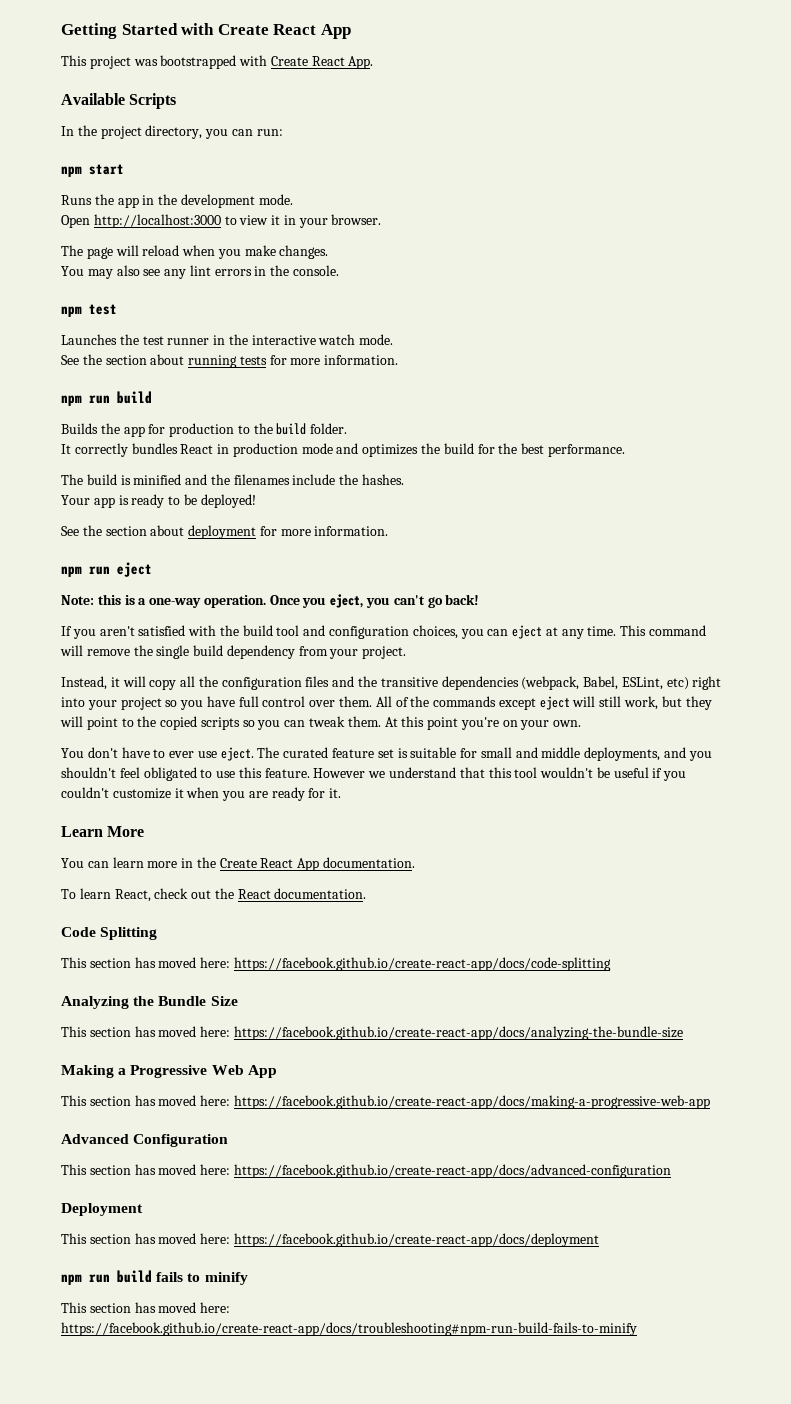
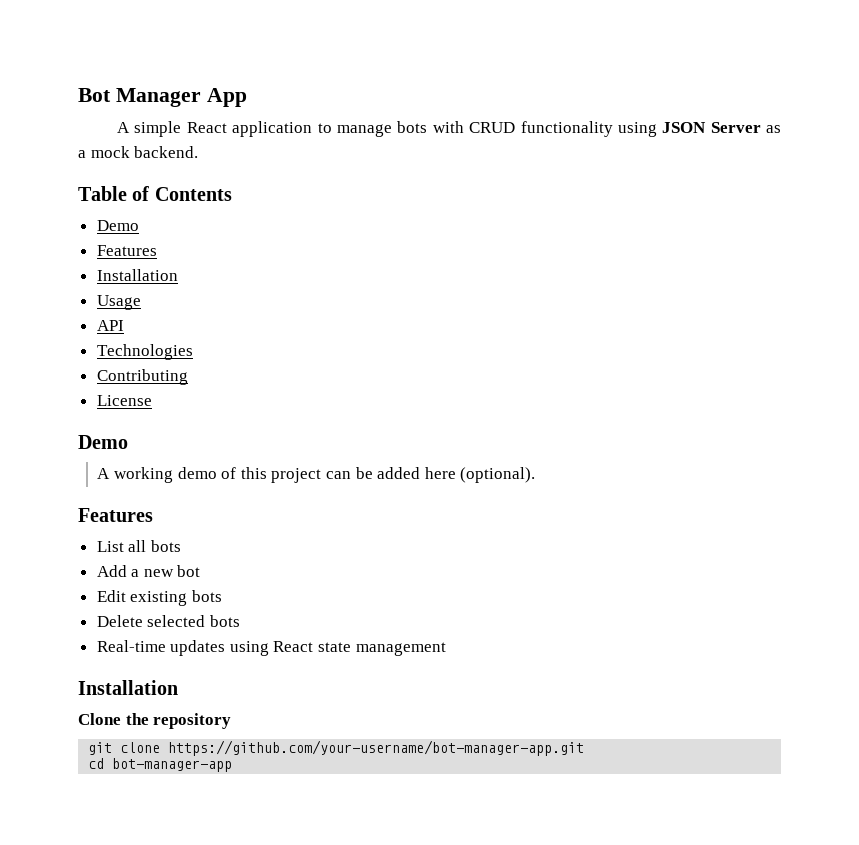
- Getting Started with Create React App
- This project was bootstrapped with Create React App.
- Available Scripts
- In the project directory, you can run:
- npm start
- Runs the app in the development mode.
- Open http://localhost:3000 to view it in your browser.
- The page will reload when you make changes.
- You may also see any lint errors in the console.
- npm test
- Launches the test runner in the interactive watch mode.
- See the section about running tests for more information.
- npm run build
- Builds the app for production to the build folder.
- It correctly bundles React in production mode and optimizes the build for the best performance.
- The build is minified and the filenames include the hashes.
- Your app is ready to be deployed!
- See the section about deployment for more information.
- npm run eject
- Note: this is a one-way operation. Once you eject, you can't go back!
- If you aren't satisfied with the build tool and configuration choices, you can eject at any time. This command will remove the single build dependency from your project.
- Instead, it will copy all the configuration files and the transitive dependencies (webpack, Babel, ESLint, etc) right into your project so you have full control over them. All of the commands except eject will still work, but they will point to the copied scripts so you can tweak them. At this point you're on your own.
- You don't have to ever use eject. The curated feature set is suitable for small and middle deployments, and you shouldn't feel obligated to use this feature. However we understand that this tool wouldn't be useful if you couldn't customize it when you are ready for it.
- Learn More
- You can learn more in the Create React App documentation.
- To learn React, check out the React documentation.
- Code Splitting
- This section has moved here: https://facebook.github.io/create-react-app/docs/code-splitting
- Analyzing the Bundle Size
- This section has moved here: https://facebook.github.io/create-react-app/docs/analyzing-the-bundle-size
- Making a Progressive Web App
- This section has moved here: https://facebook.github.io/create-react-app/docs/making-a-progressive-web-app
- Advanced Configuration
- This section has moved here: https://facebook.github.io/create-react-app/docs/advanced-configuration
- Deployment
- This section has moved here: https://facebook.github.io/create-react-app/docs/deployment
- npm run build fails to minify
- This section has moved here: https://facebook.github.io/create-react-app/docs/troubleshooting#npm-run-build-fails-to-minify
+ Bot Manager App
+ A simple React application to manage bots with CRUD functionality using JSON Server as a mock backend.
+ Table of Contents
+ Demo
+ Features
+ Installation
+ Usage
+ API
+ Technologies
+ Contributing
+ License
+ Demo
+ A working demo of this project can be added here (optional).
+ Features
+ List all bots
+ Add a new bot
+ Edit existing bots
+ Delete selected bots
+ Real-time updates using React state management
+ Installation
+ Clone the repository
+ git clone https://github.com/your-username/bot-manager-app.git
+ cd bot-manager-app

